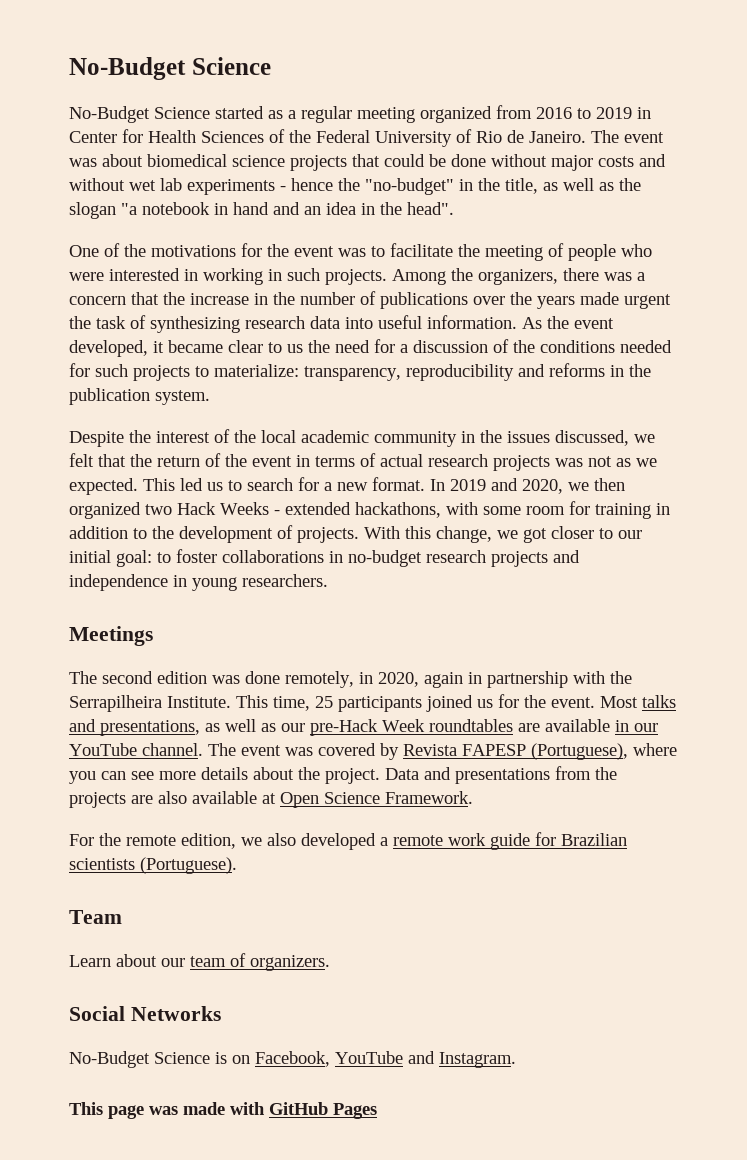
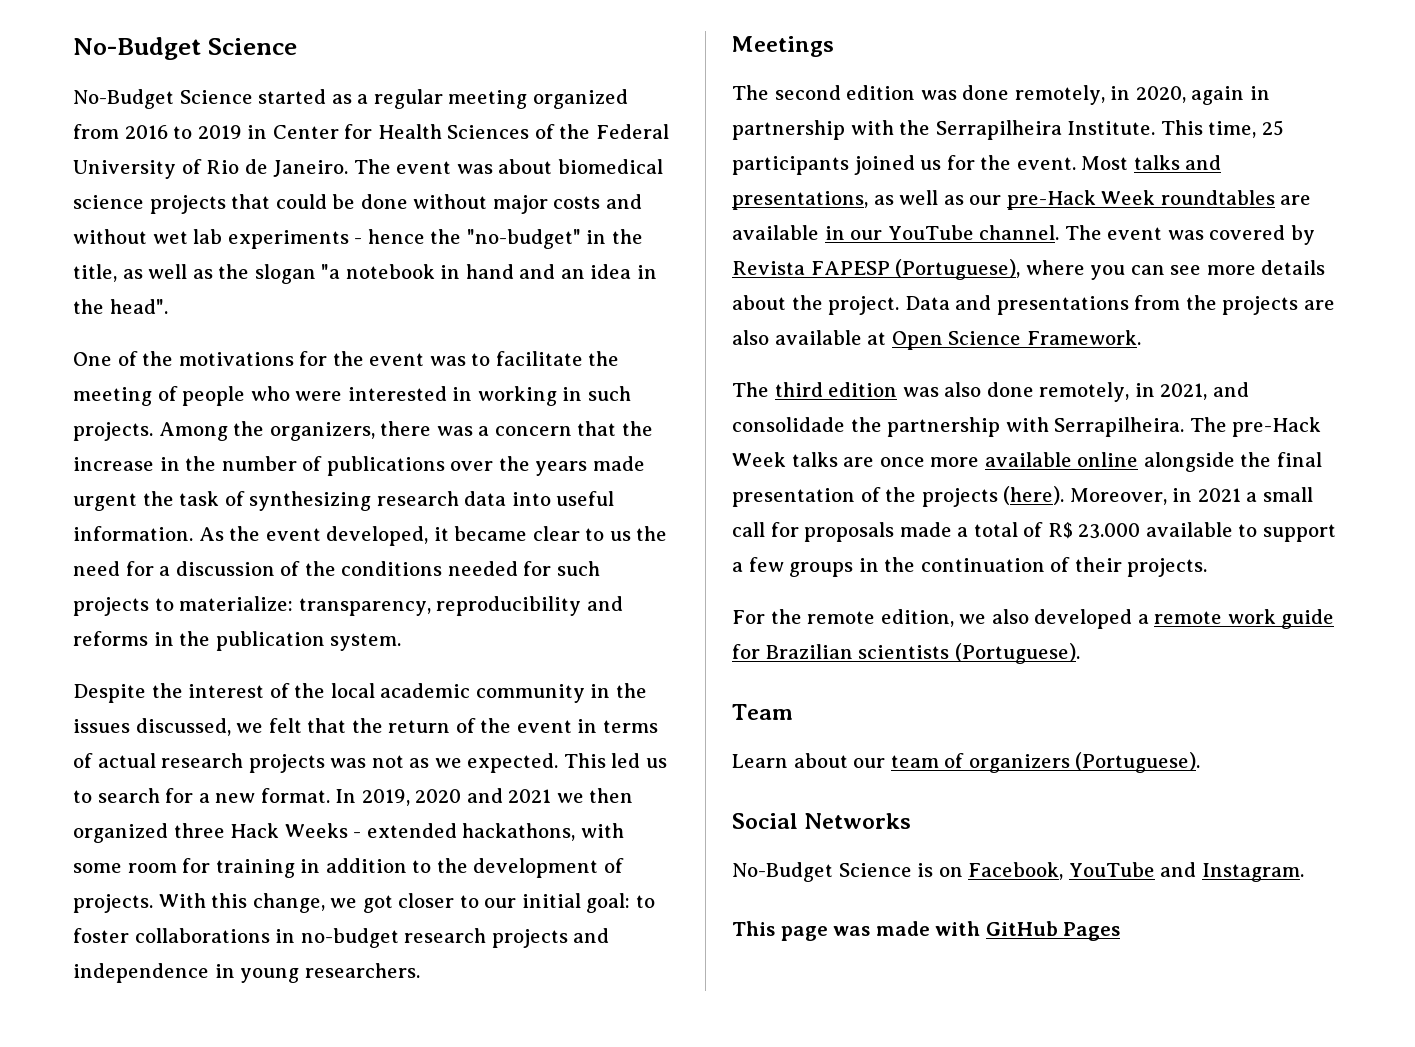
- In 2019 and 2020, we then organized two Hack Weeks - extended hackathons, with some room for training in addition to the development of projects.
+ In 2019, 2020 and 2021 we then organized three Hack Weeks - extended hackathons, with some room for training in addition to the development of projects.
+ The third edition was also done remotely, in 2021, and consolidade the partnership with Serrapilheira. The pre-Hack Week talks are once more available online alongside the final presentation of the projects (here). Moreover, in 2021 a small call for proposals made a total of R$ 23.000 available to support a few groups in the continuation of their projects.
- Learn about our team of organizers.
+ Learn about our team of organizers (Portuguese).

